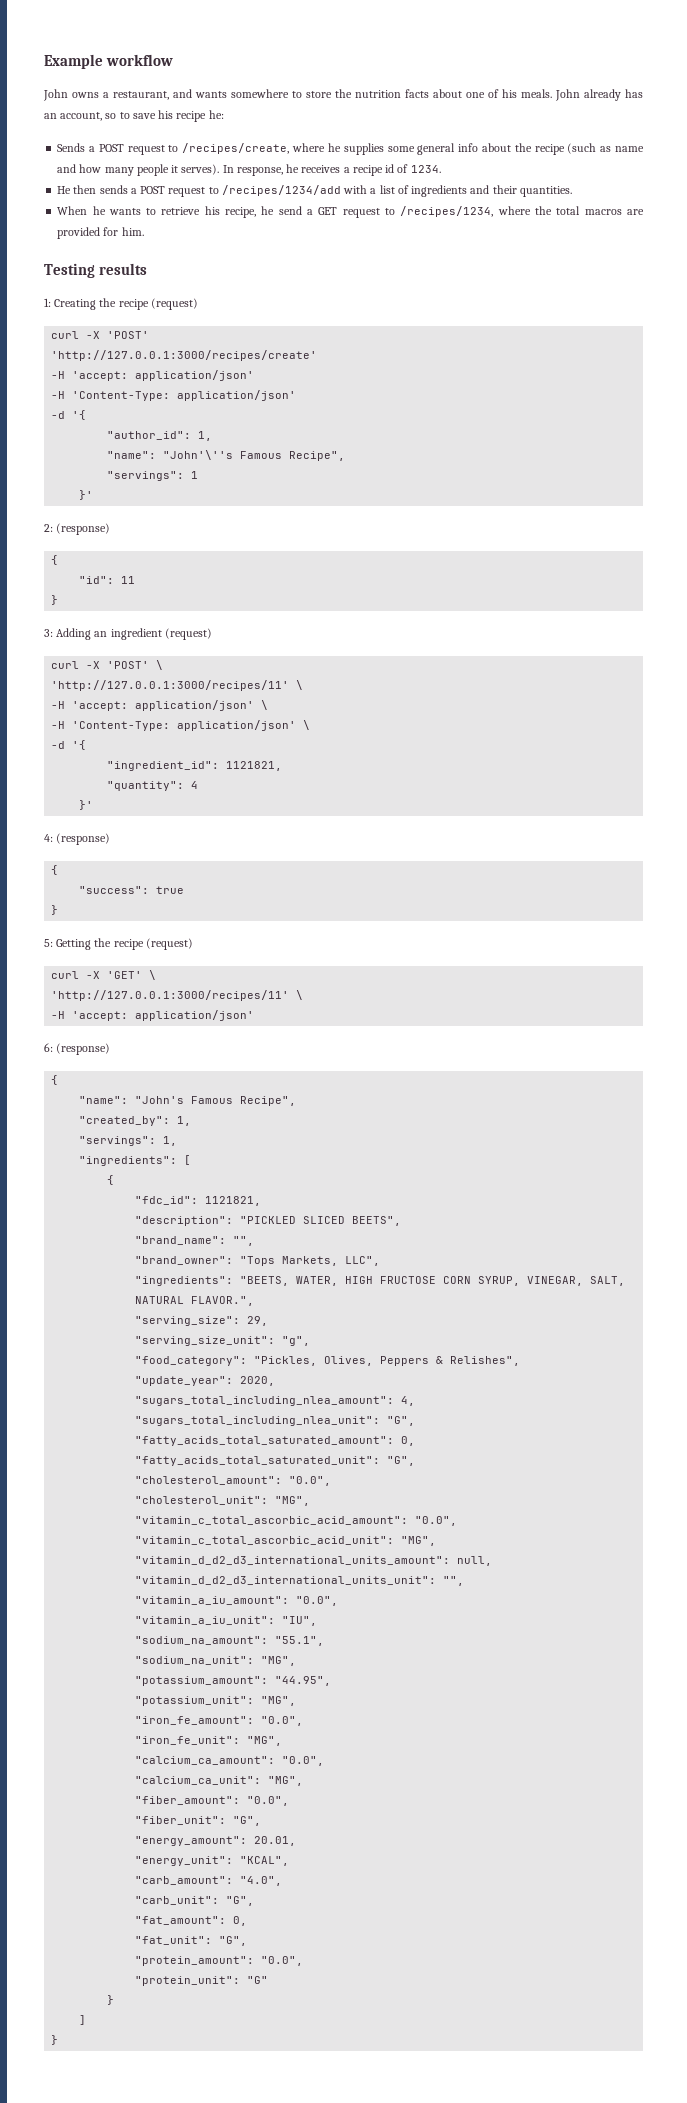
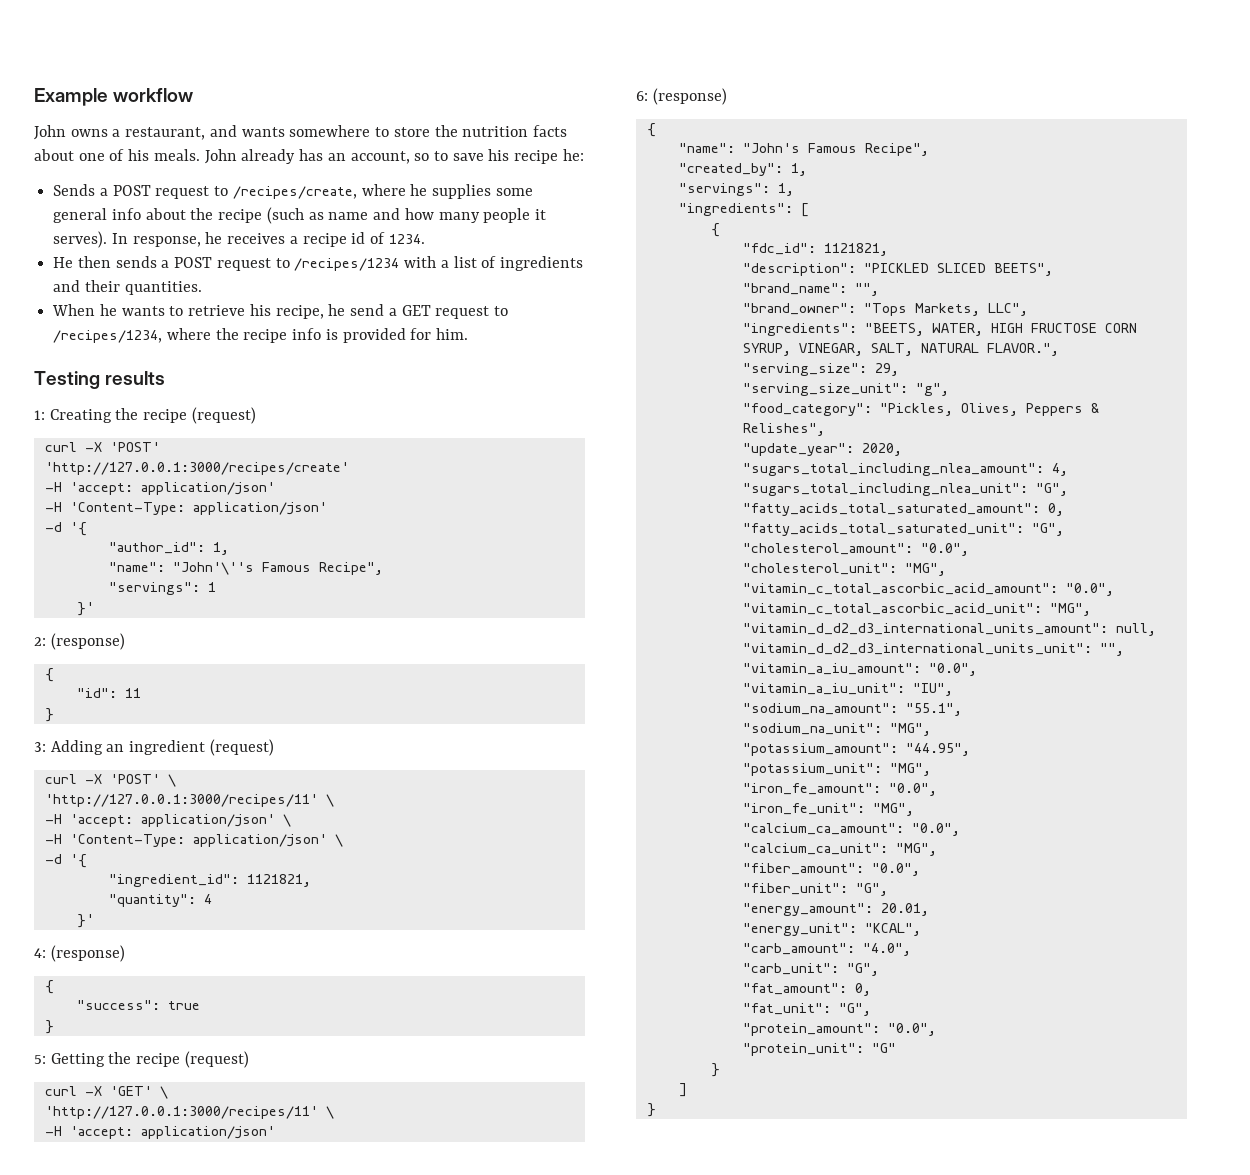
- He then sends a POST request to /recipes/1234/add with a list of ingredients and their quantities.
+ He then sends a POST request to /recipes/1234 with a list of ingredients and their quantities.
- When he wants to retrieve his recipe, he send a GET request to /recipes/1234, where the total macros are provided for him.
+ When he wants to retrieve his recipe, he send a GET request to /recipes/1234, where the recipe info is provided for him.

